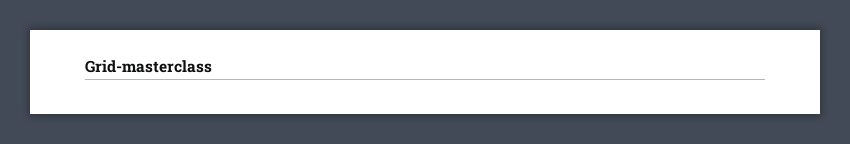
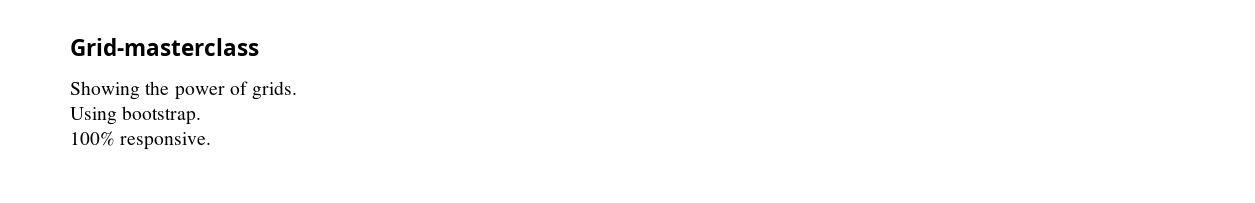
+ Showing the power of grids.
+ Using bootstrap.
+ 100% responsive.

